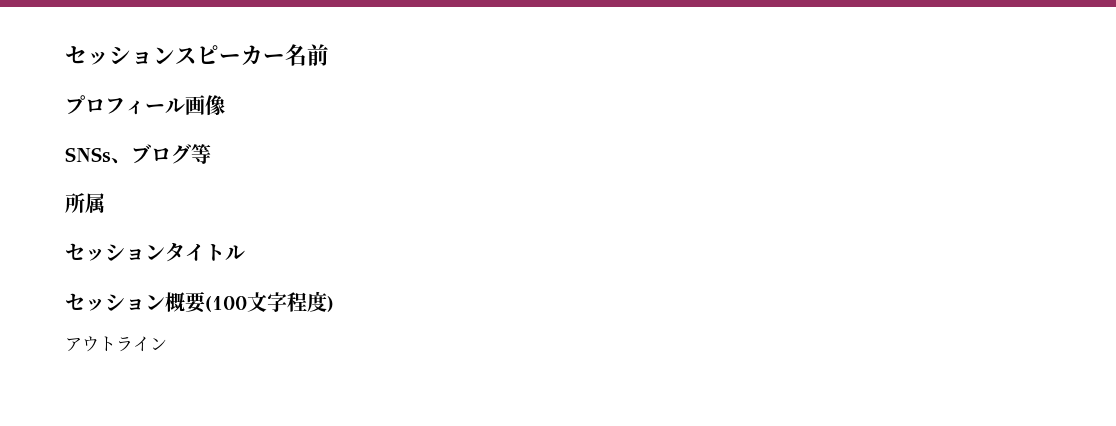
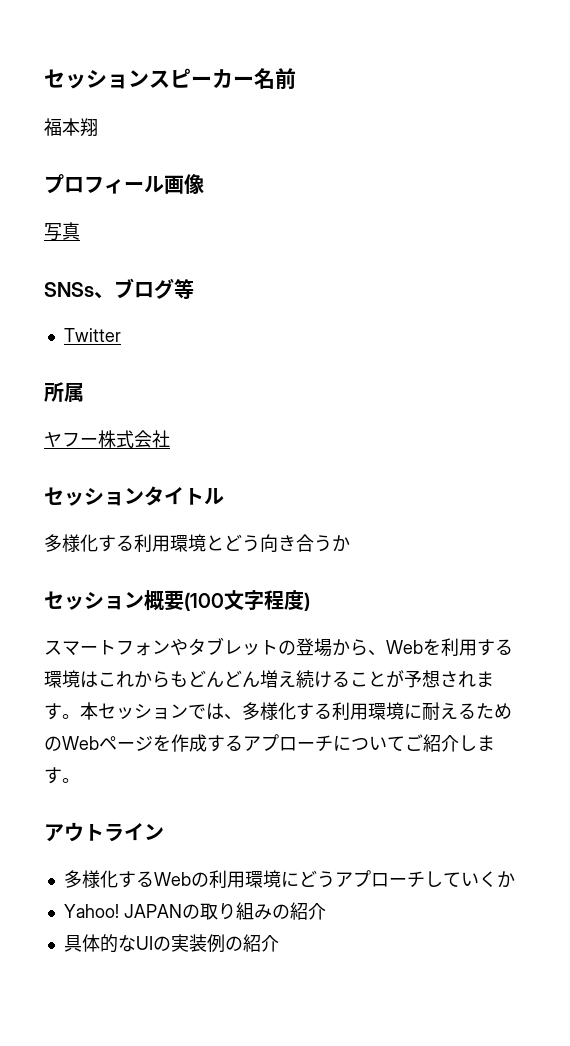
+ 福本翔
+ 写真
+ Twitter
+ ヤフー株式会社
+ 多様化する利用環境とどう向き合うか
+ スマートフォンやタブレットの登場から、Webを利用する環境はこれからもどんどん増え続けることが予想されます。本セッションでは、多様化する利用環境に耐えるためのWebページを作成するアプローチについてご紹介します。
  アウトライン
+ 多様化するWebの利用環境にどうアプローチしていくか
+ Yahoo! JAPANの取り組みの紹介
+ 具体的なUIの実装例の紹介

